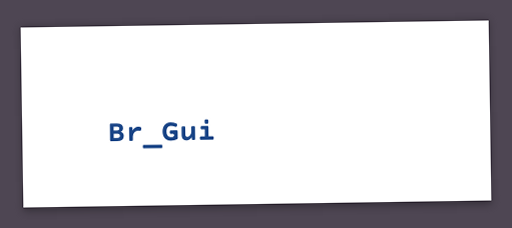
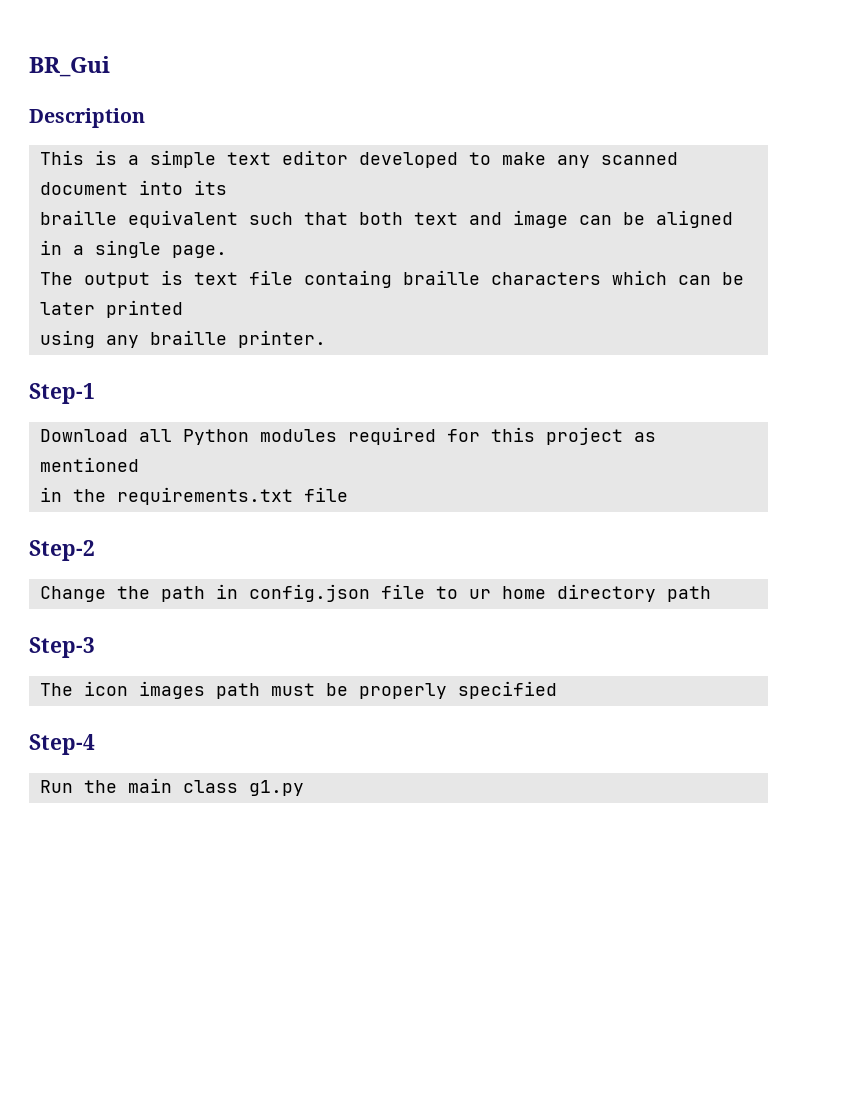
- Br_Gui
+ BR_Gui
+ Description
+ This is a simple text editor developed to make any scanned document into its
+ braille equivalent such that both text and image can be aligned in a single page.
+ The output is text file containg braille characters which can be later printed
+ using any braille printer.
+ Step-1
+ Download all Python modules required for this project as mentioned
+ in the requirements.txt file
+ Step-2
+ Change the path in config.json file to ur home directory path
+ Step-3
+ The icon images path must be properly specified
+ Step-4
+ Run the main class g1.py

